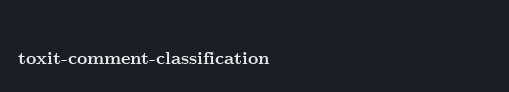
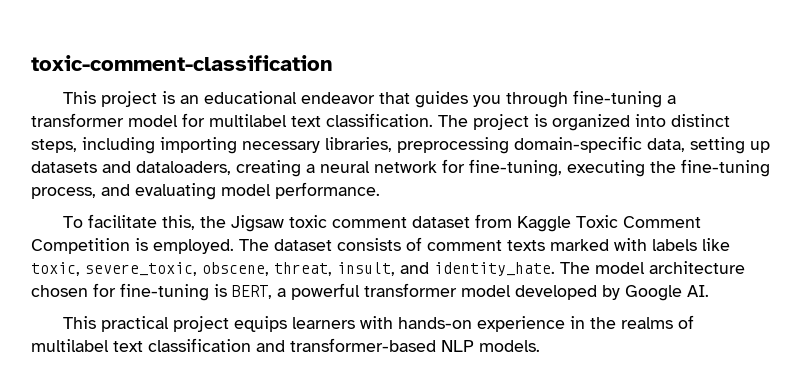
- toxit-comment-classification
+ toxic-comment-classification
+ This project is an educational endeavor that guides you through fine-tuning a transformer model for multilabel text classification. The project is organized into distinct steps, including importing necessary libraries, preprocessing domain-specific data, setting up datasets and dataloaders, creating a neural network for fine-tuning, executing the fine-tuning process, and evaluating model performance.
+ To facilitate this, the Jigsaw toxic comment dataset from Kaggle Toxic Comment Competition is employed. The dataset consists of comment texts marked with labels like toxic, severe_toxic, obscene, threat, insult, and identity_hate. The model architecture chosen for fine-tuning is BERT, a powerful transformer model developed by Google AI.
+ This practical project equips learners with hands-on experience in the realms of multilabel text classification and transformer-based NLP models.

